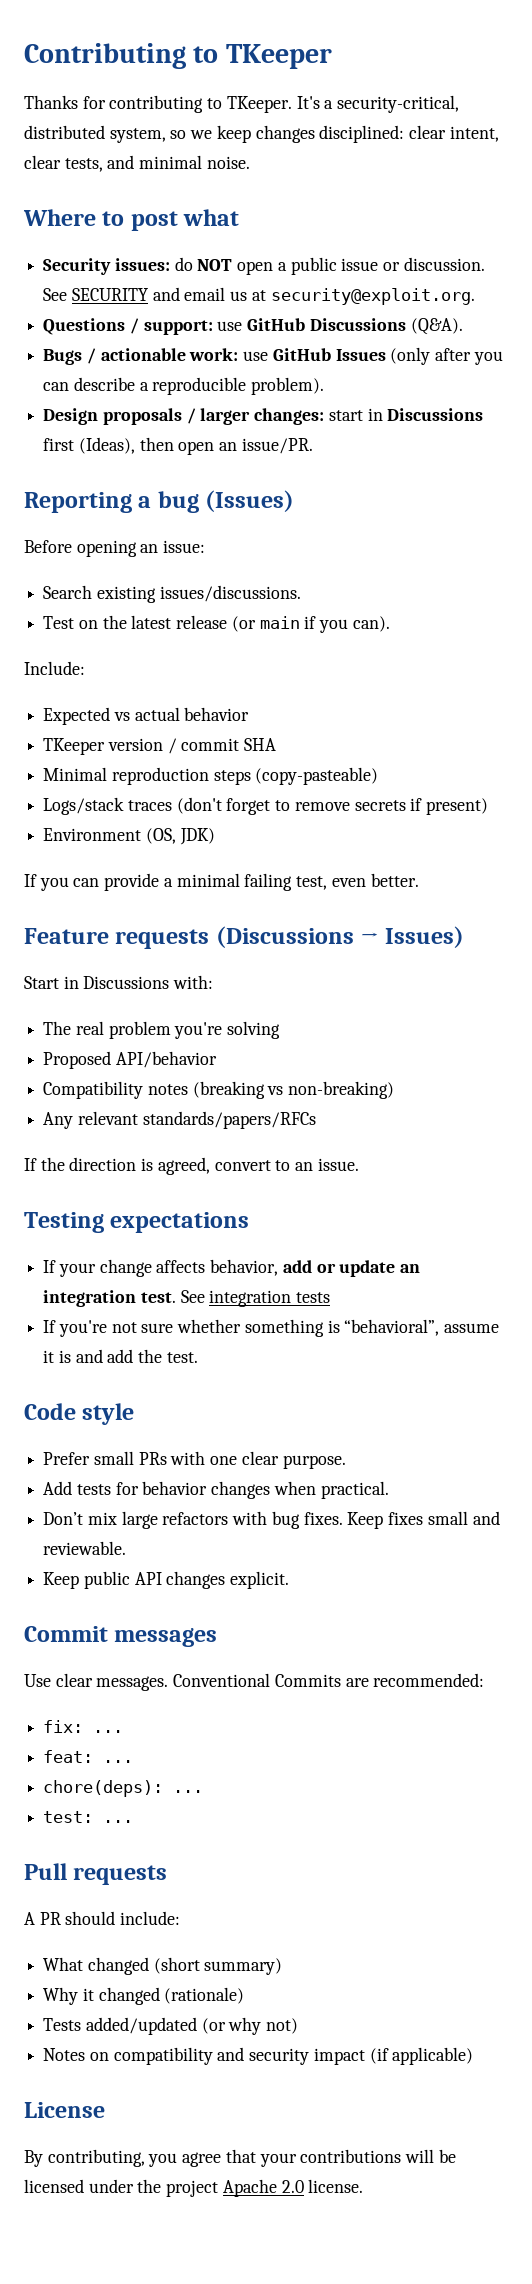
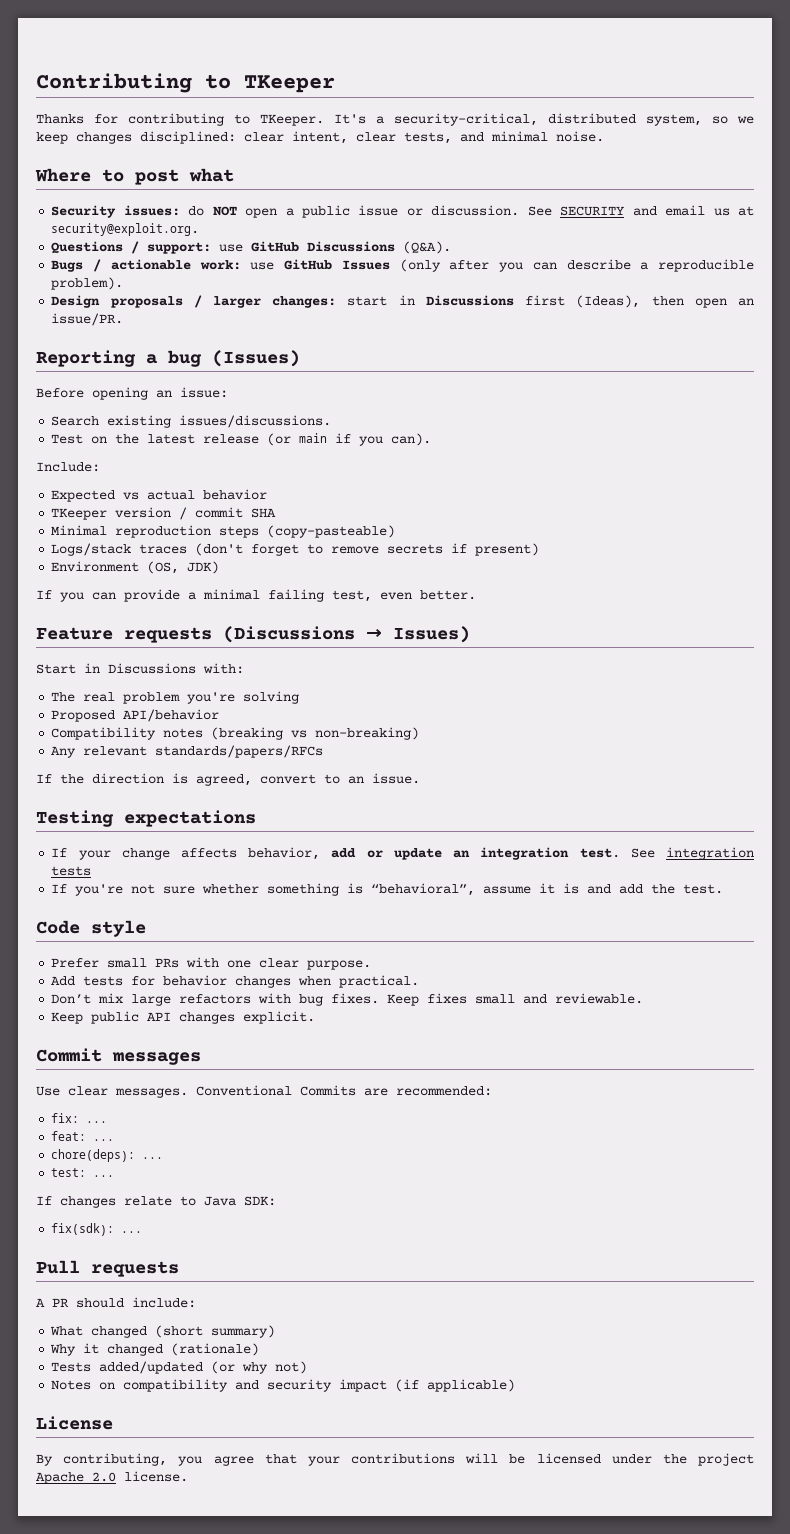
+ If changes relate to Java SDK:
+ fix(sdk): ...

